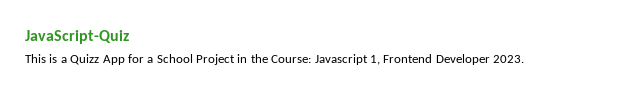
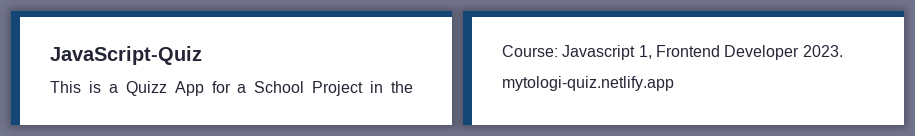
+ mytologi-quiz.netlify.app

